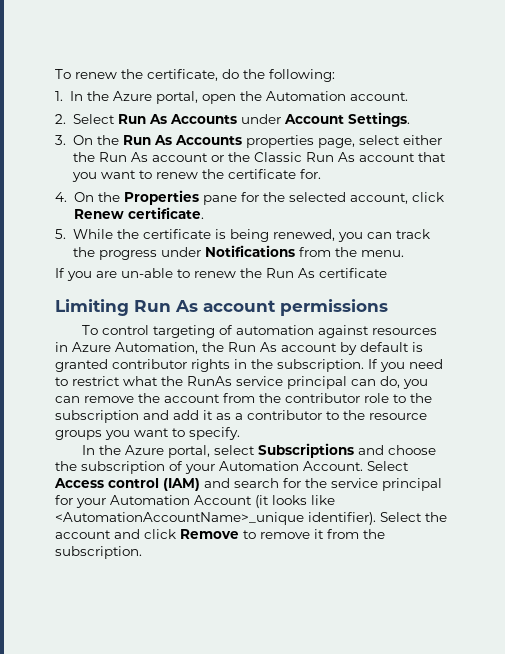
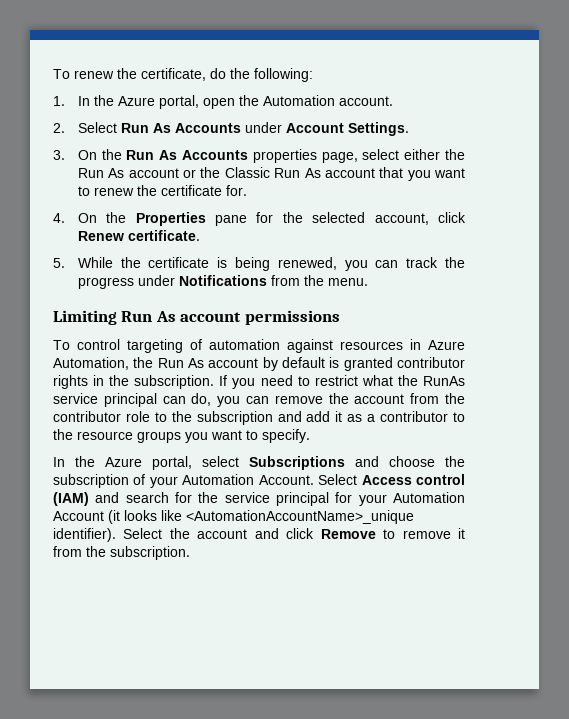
- If you are un-able to renew the Run As certificate

